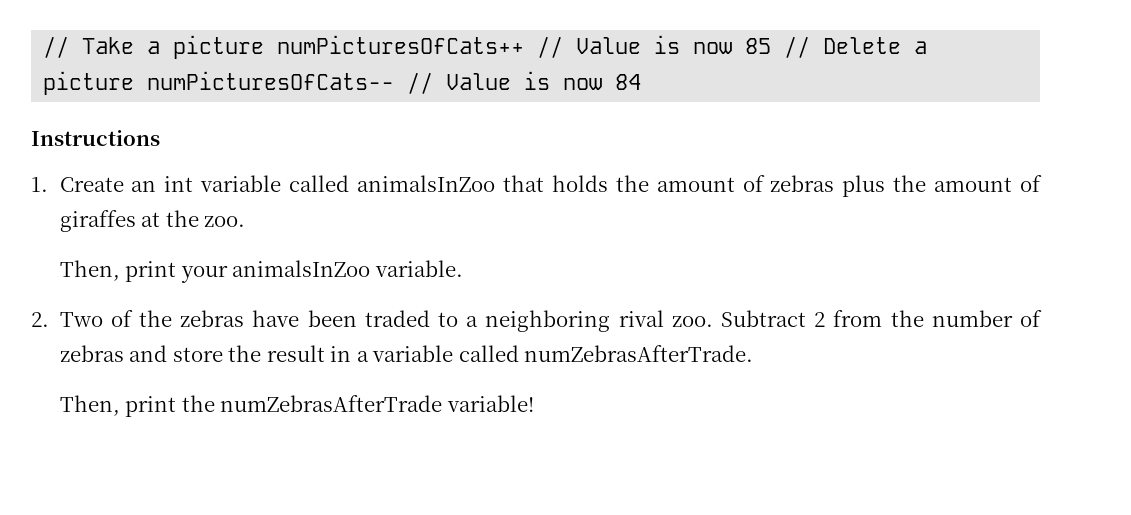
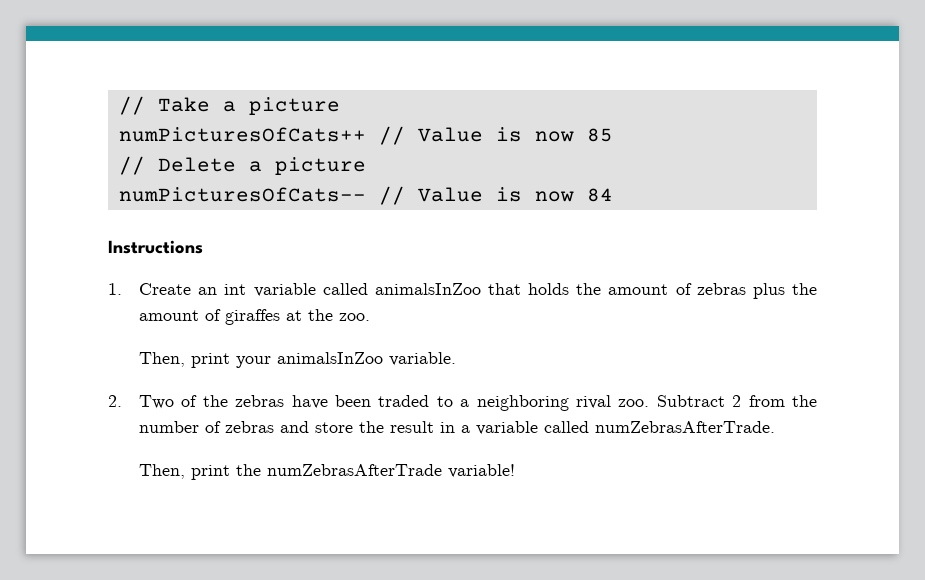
- // Take a picture numPicturesOfCats++ // Value is now 85 // Delete a picture numPicturesOfCats-- // Value is now 84
+ // Take a picture
+ numPicturesOfCats++ // Value is now 85
+ // Delete a picture
+ numPicturesOfCats-- // Value is now 84

